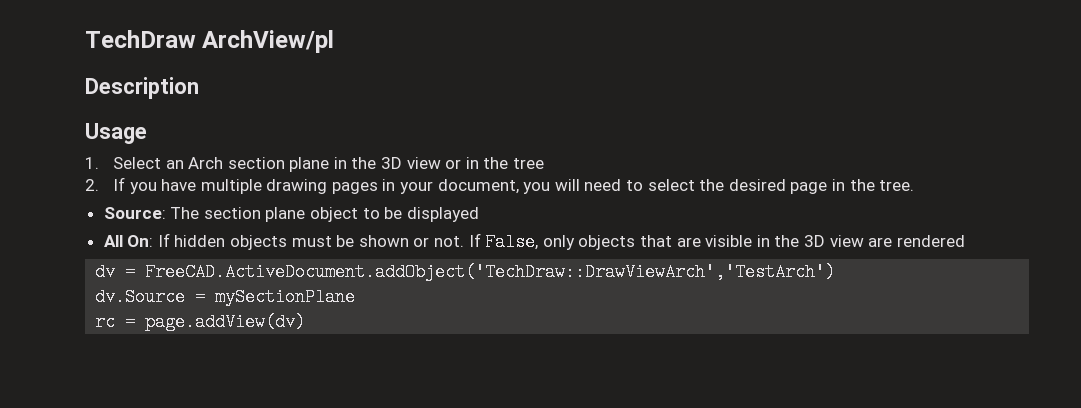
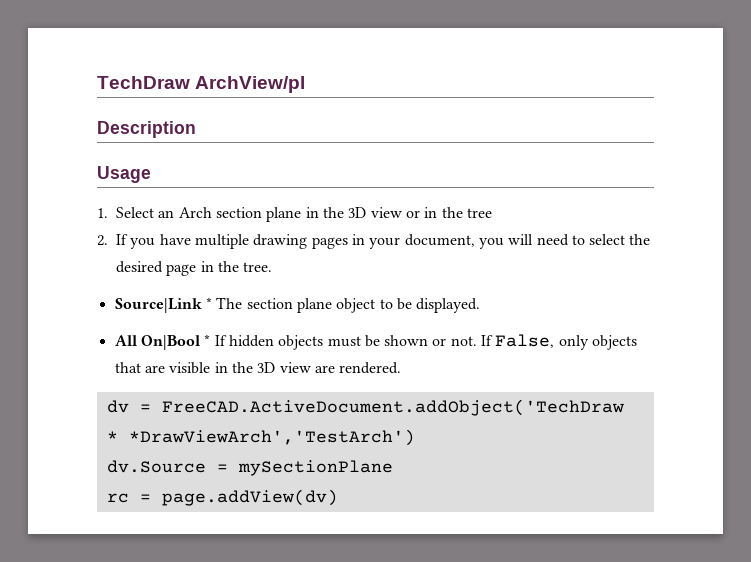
- Source: The section plane object to be displayed
+ Source|Link * The section plane object to be displayed.
- All On: If hidden objects must be shown or not.
+ All On|Bool * If hidden objects must be shown or not.
- If False, only objects that are visible in the 3D view are rendered
+ If False, only objects that are visible in the 3D view are rendered.
- dv = FreeCAD.ActiveDocument.addObject('TechDraw::DrawViewArch','TestArch')
+ dv = FreeCAD.ActiveDocument.addObject('TechDraw * *DrawViewArch','TestArch')

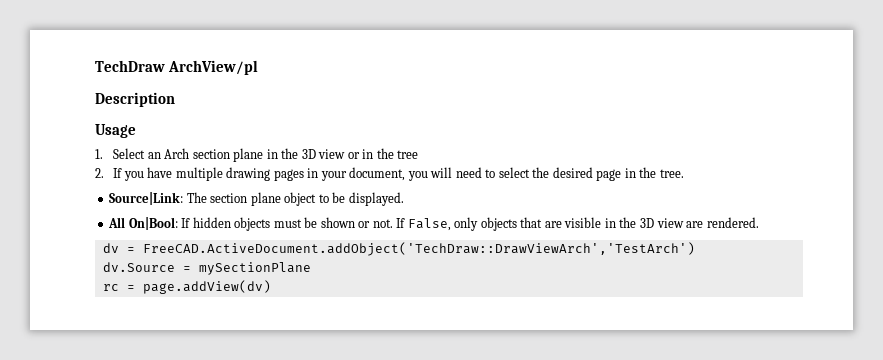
- Source|Link * The section plane object to be displayed.
+ Source|Link: The section plane object to be displayed.
- All On|Bool * If hidden objects must be shown or not.
+ All On|Bool: If hidden objects must be shown or not.
- dv = FreeCAD.ActiveDocument.addObject('TechDraw * *DrawViewArch','TestArch')
+ dv = FreeCAD.ActiveDocument.addObject('TechDraw::DrawViewArch','TestArch')

